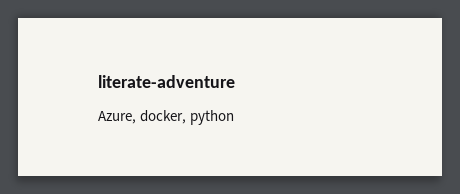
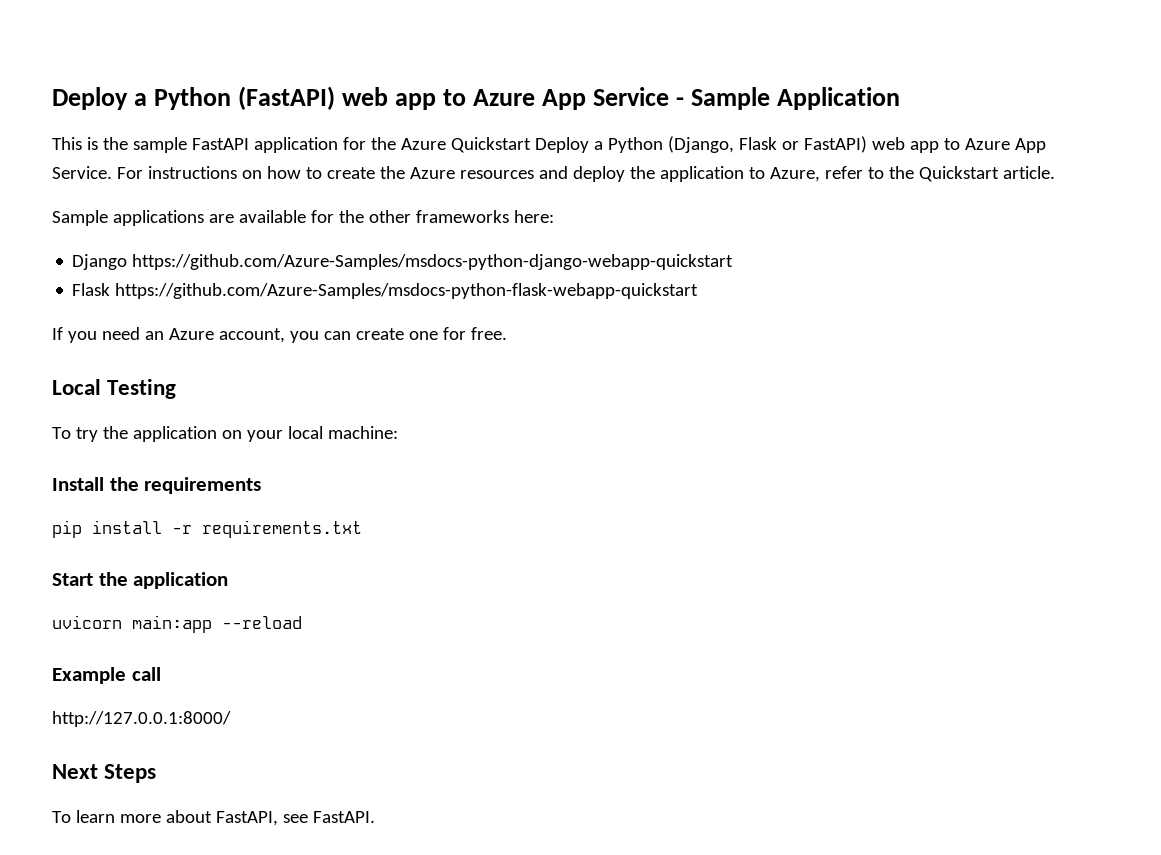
- literate-adventure
- Azure, docker, python
+ Deploy a Python (FastAPI) web app to Azure App Service - Sample Application
+ This is the sample FastAPI application for the Azure Quickstart Deploy a Python (Django, Flask or FastAPI) web app to Azure App Service. For instructions on how to create the Azure resources and deploy the application to Azure, refer to the Quickstart article.
+ Sample applications are available for the other frameworks here:
+ Django https://github.com/Azure-Samples/msdocs-python-django-webapp-quickstart
+ Flask https://github.com/Azure-Samples/msdocs-python-flask-webapp-quickstart
+ If you need an Azure account, you can create one for free.
+ Local Testing
+ To try the application on your local machine:
+ Install the requirements
+ pip install -r requirements.txt
+ Start the application
+ uvicorn main:app --reload
+ Example call
+ http://127.0.0.1:8000/
+ Next Steps
+ To learn more about FastAPI, see FastAPI.

